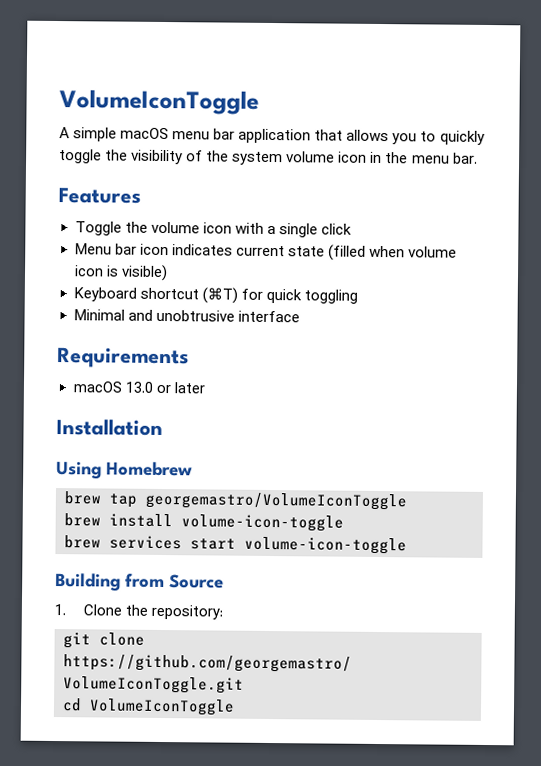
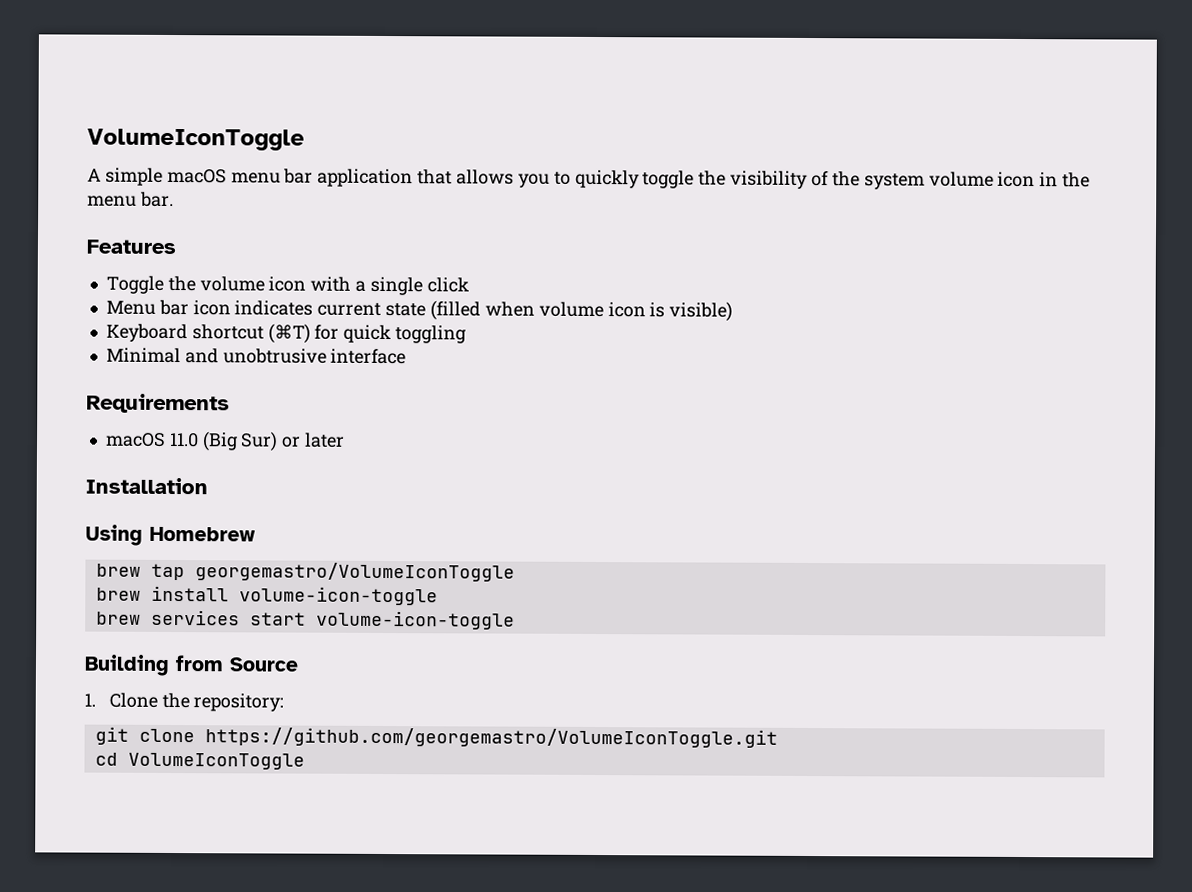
- macOS 13.0 or later
+ macOS 11.0 (Big Sur) or later

